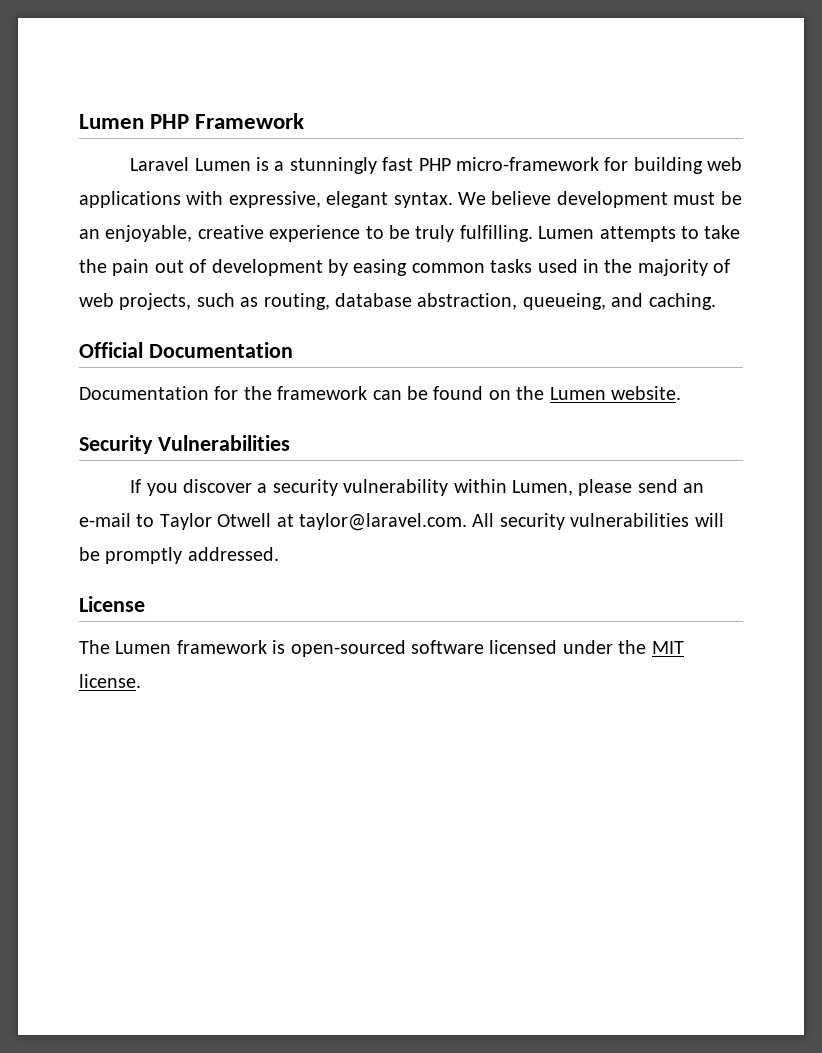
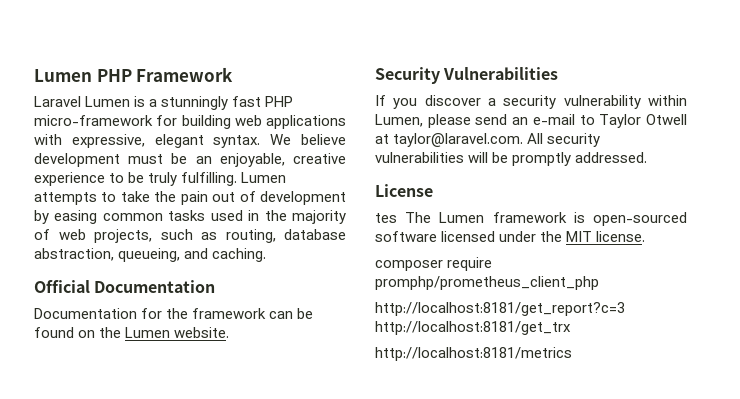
- The Lumen framework is open-sourced software licensed under the MIT license.
+ tes The Lumen framework is open-sourced software licensed under the MIT license.
+ composer require promphp/prometheus_client_php
+ http://localhost:8181/get_report?c=3 http://localhost:8181/get_trx
+ http://localhost:8181/metrics

